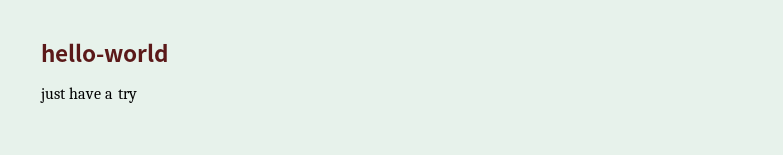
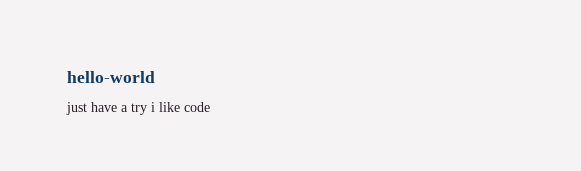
- just have a try
+ just have a try i like code

